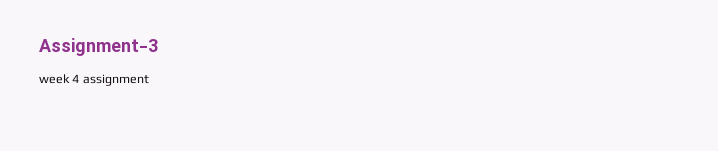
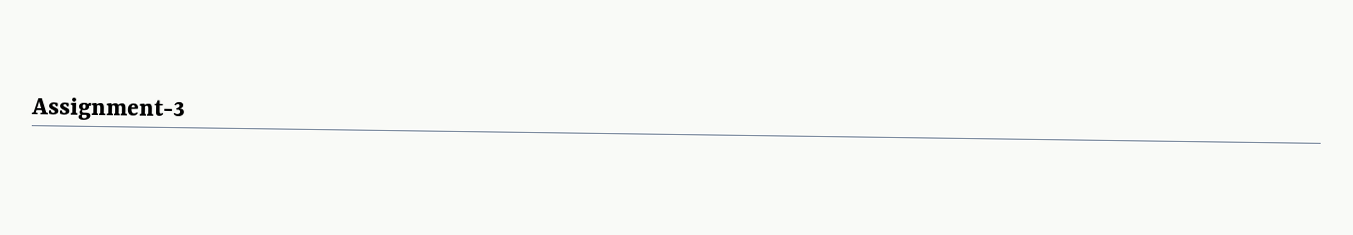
- week 4 assignment

